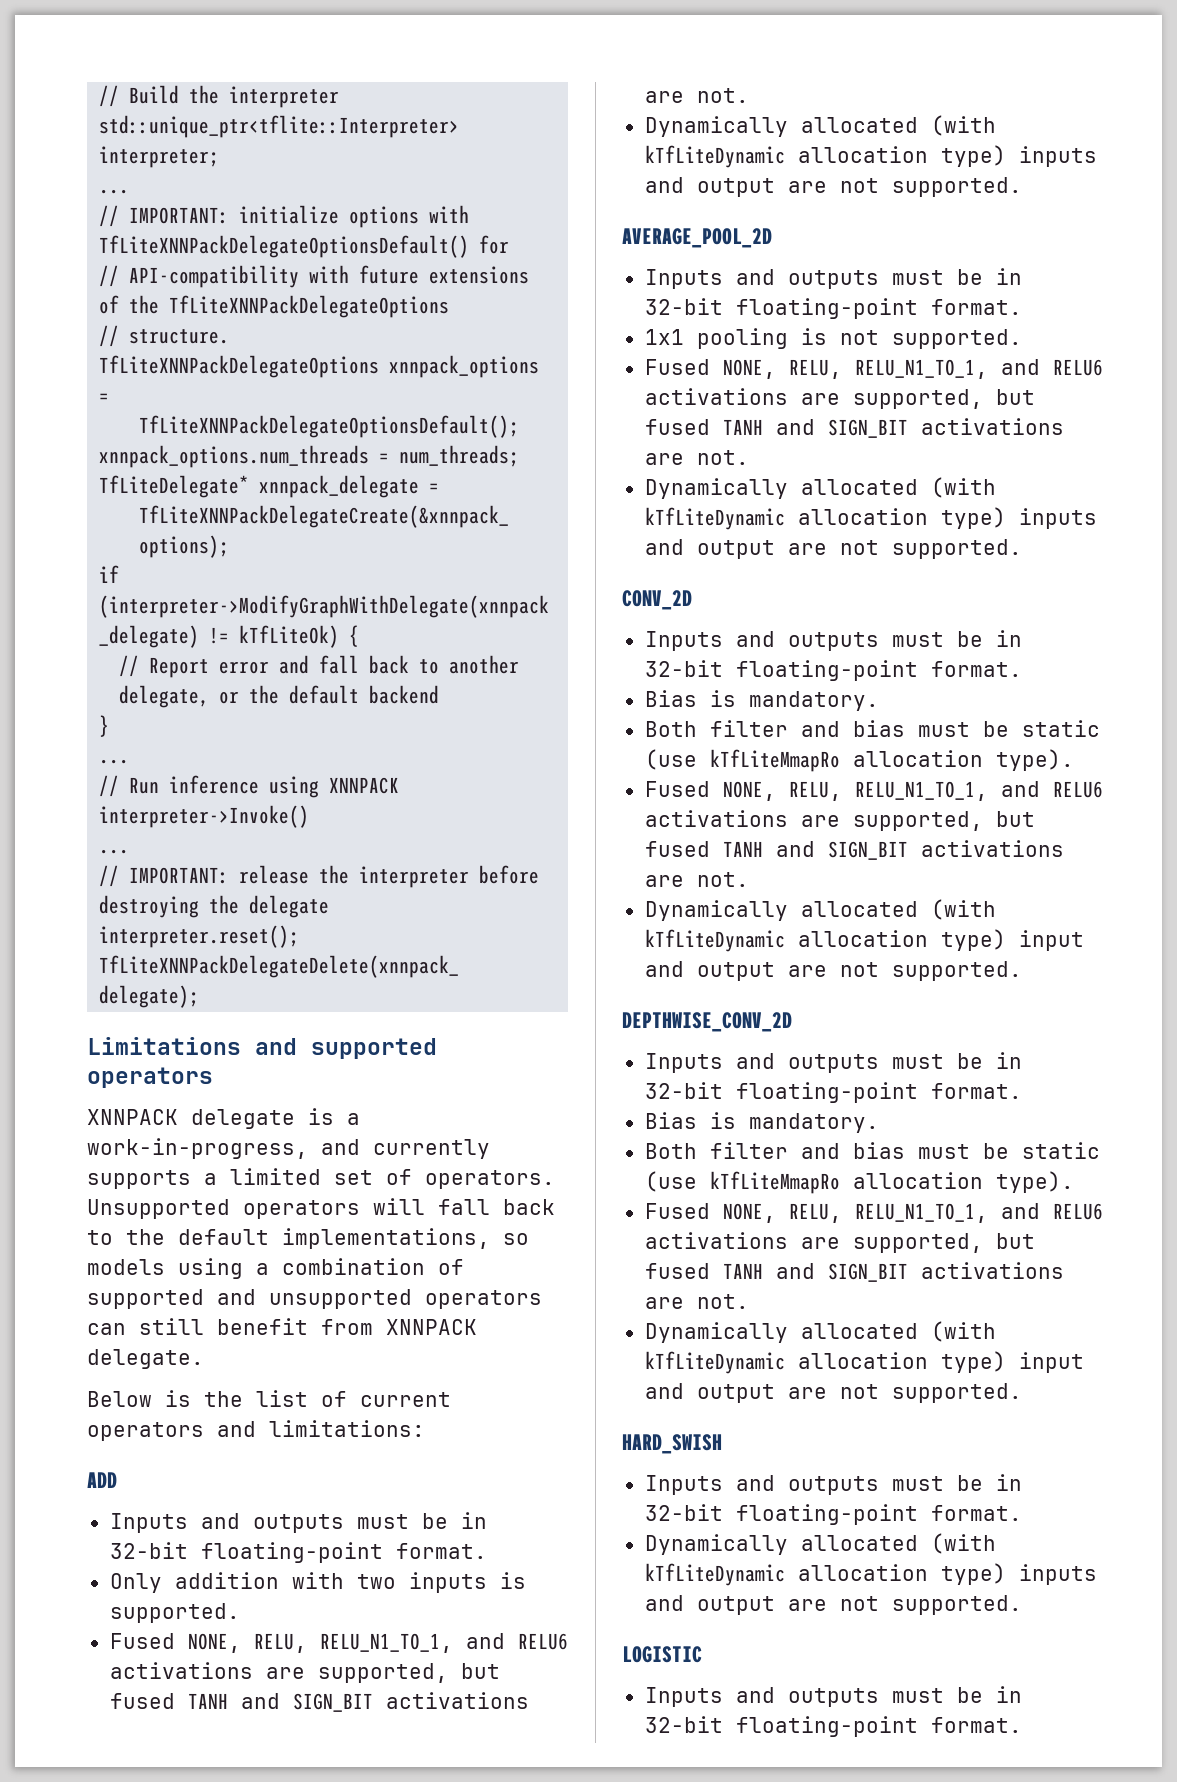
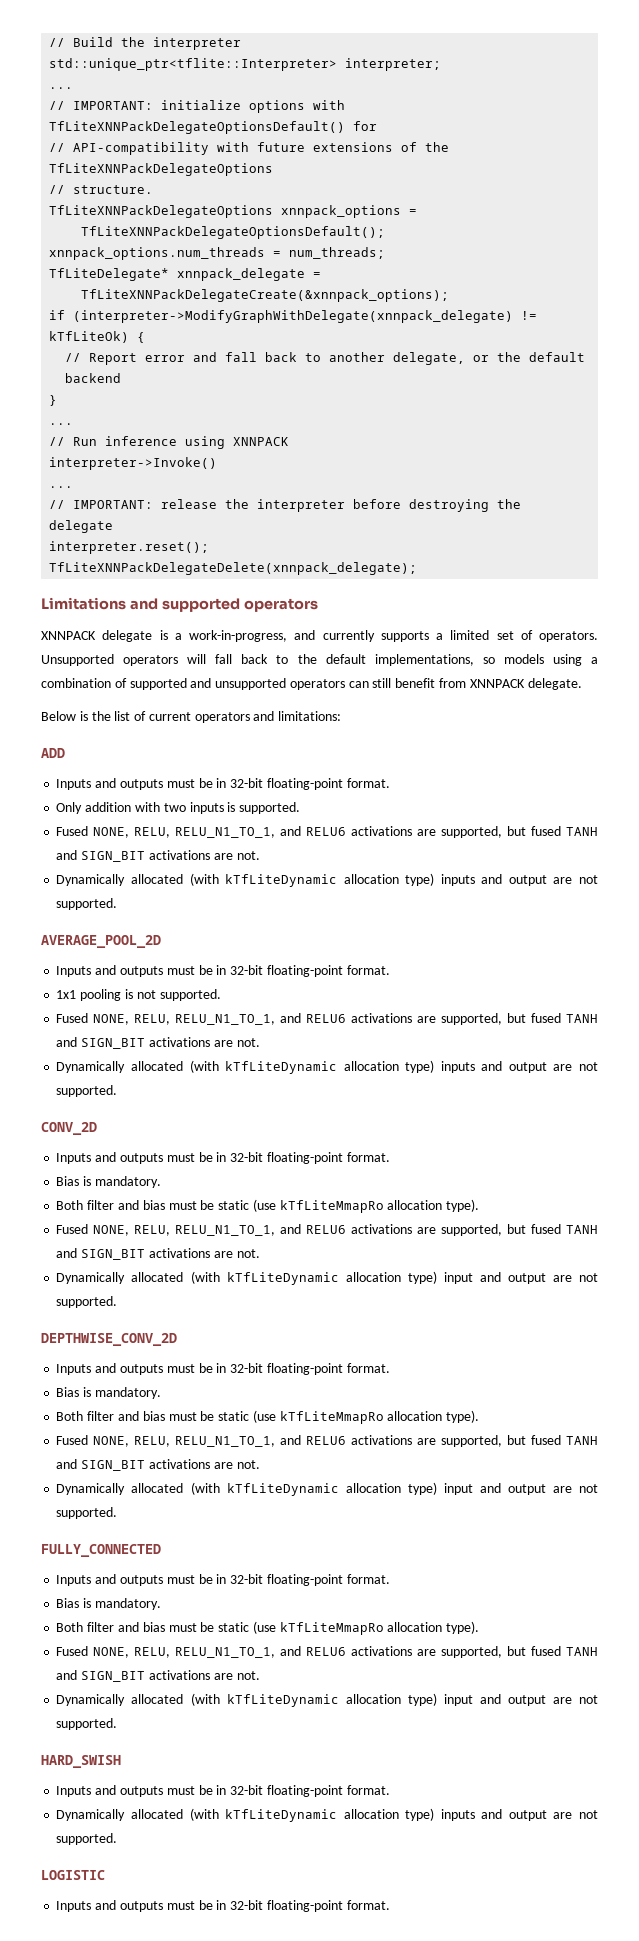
+ FULLY_CONNECTED
+ Inputs and outputs must be in 32-bit floating-point format.
+ Bias is mandatory.
+ Both filter and bias must be static (use kTfLiteMmapRo allocation type).
+ Fused NONE, RELU, RELU_N1_TO_1, and RELU6 activations are supported, but fused TANH and SIGN_BIT activations are not.
+ Dynamically allocated (with kTfLiteDynamic allocation type) input and output are not supported.

